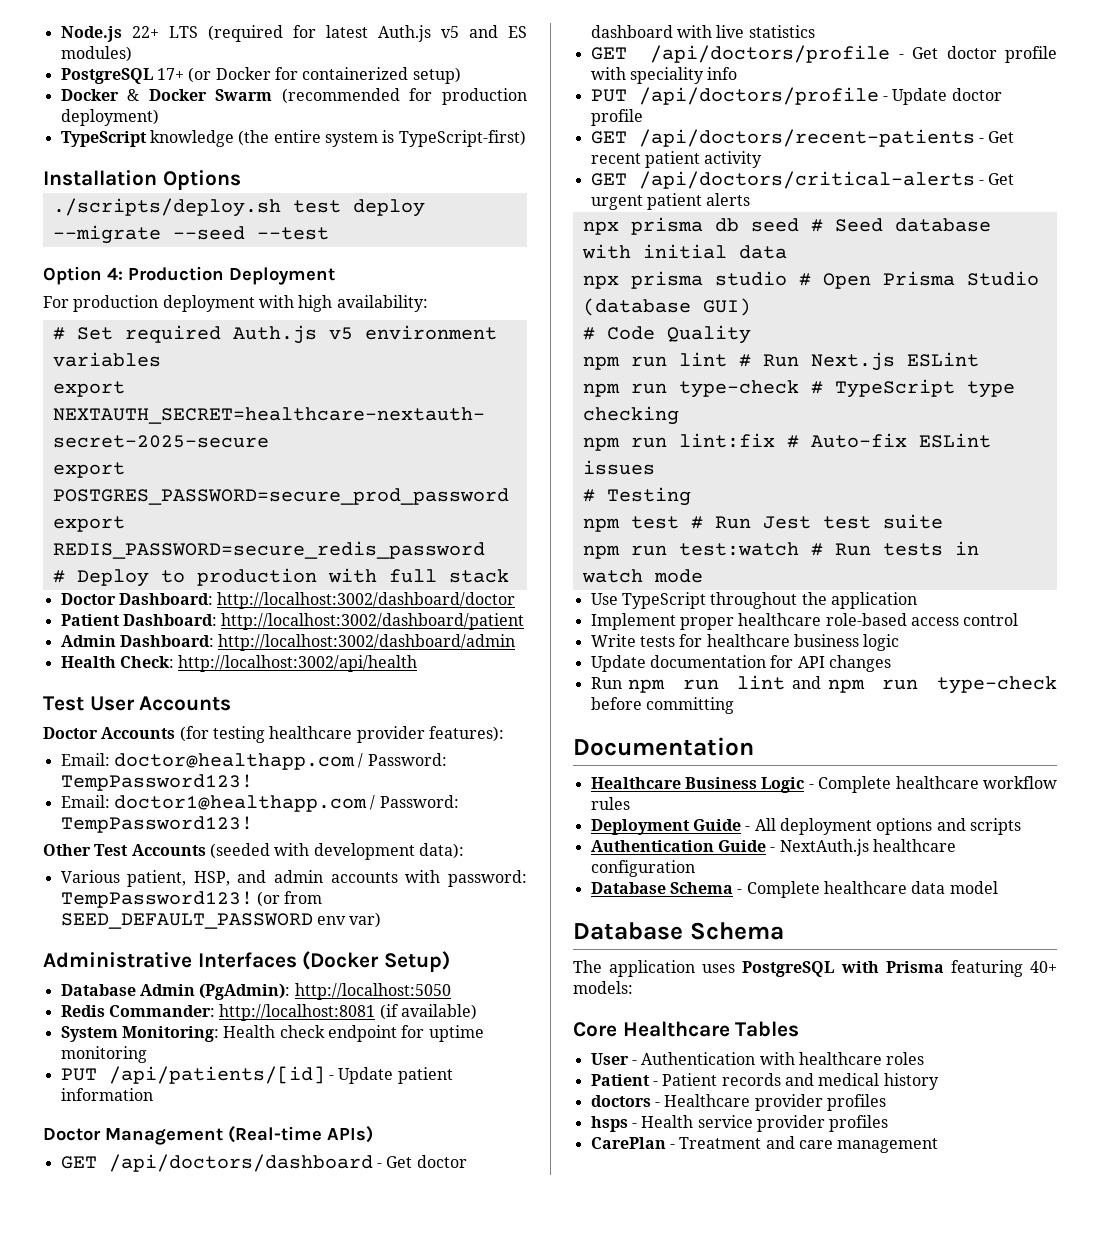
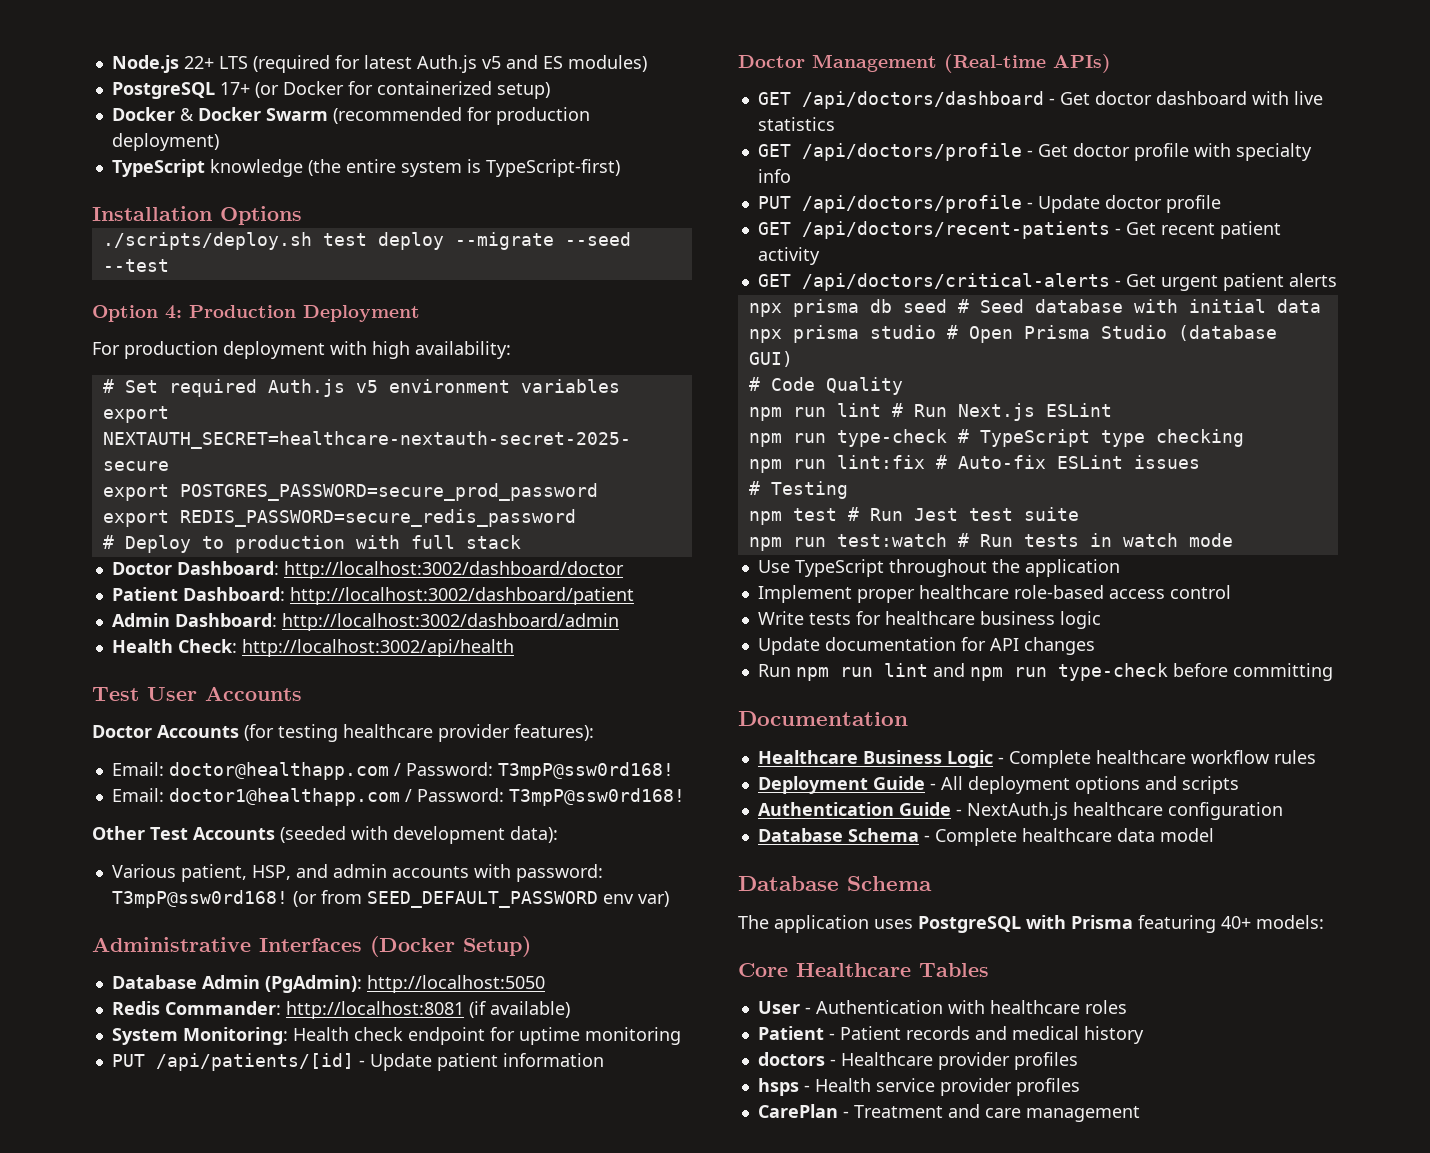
- Email: doctor@healthapp.com / Password: TempPassword123!
+ Email: doctor@healthapp.com / Password: T3mpP@ssw0rd168!
- Email: doctor1@healthapp.com / Password: TempPassword123!
+ Email: doctor1@healthapp.com / Password: T3mpP@ssw0rd168!
- Various patient, HSP, and admin accounts with password: TempPassword123!
+ Various patient, HSP, and admin accounts with password: T3mpP@ssw0rd168!
- GET /api/doctors/profile - Get doctor profile with speciality info
+ GET /api/doctors/profile - Get doctor profile with specialty info

